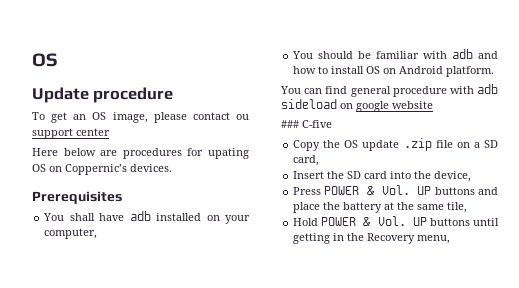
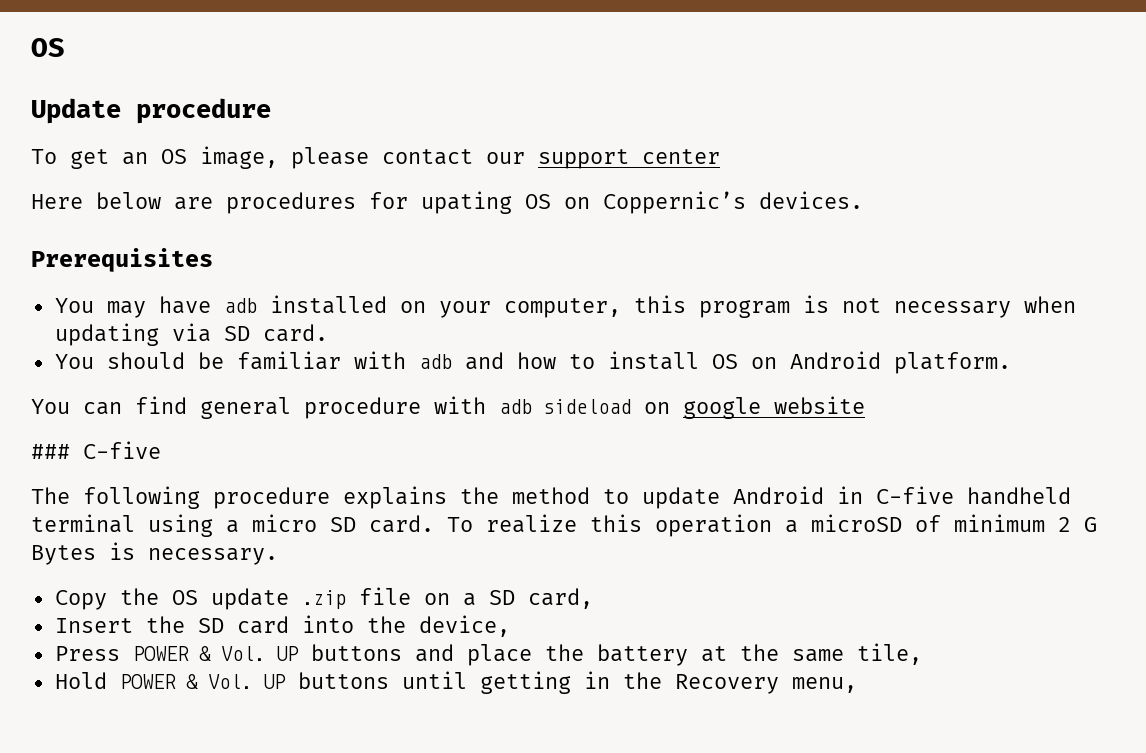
- To get an OS image, please contact ou support center
+ To get an OS image, please contact our support center
- You shall have adb installed on your computer,
+ You may have adb installed on your computer, this program is not necessary when updating via SD card.
+ The following procedure explains the method to update Android in C-five handheld terminal using a micro SD card. To realize this operation a microSD of minimum 2 G Bytes is necessary.

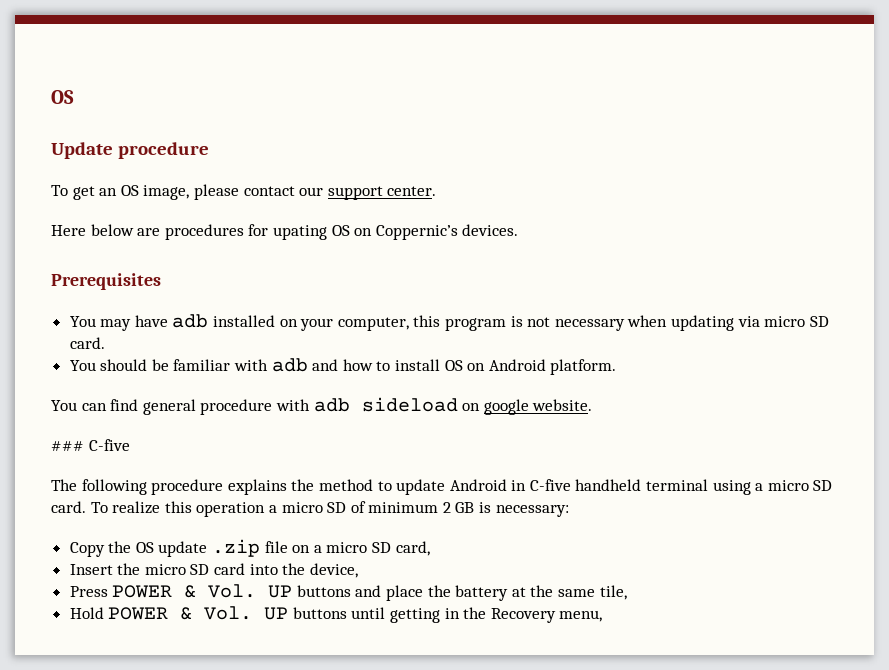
- To get an OS image, please contact our support center
+ To get an OS image, please contact our support center.
- You may have adb installed on your computer, this program is not necessary when updating via SD card.
+ You may have adb installed on your computer, this program is not necessary when updating via micro SD card.
- You can find general procedure with adb sideload on google website
+ You can find general procedure with adb sideload on google website.
- To realize this operation a microSD of minimum 2 G Bytes is necessary.
+ To realize this operation a micro SD of minimum 2 GB is necessary:
- Copy the OS update .zip file on a SD card,
+ Copy the OS update .zip file on a micro SD card,
- Insert the SD card into the device,
+ Insert the micro SD card into the device,

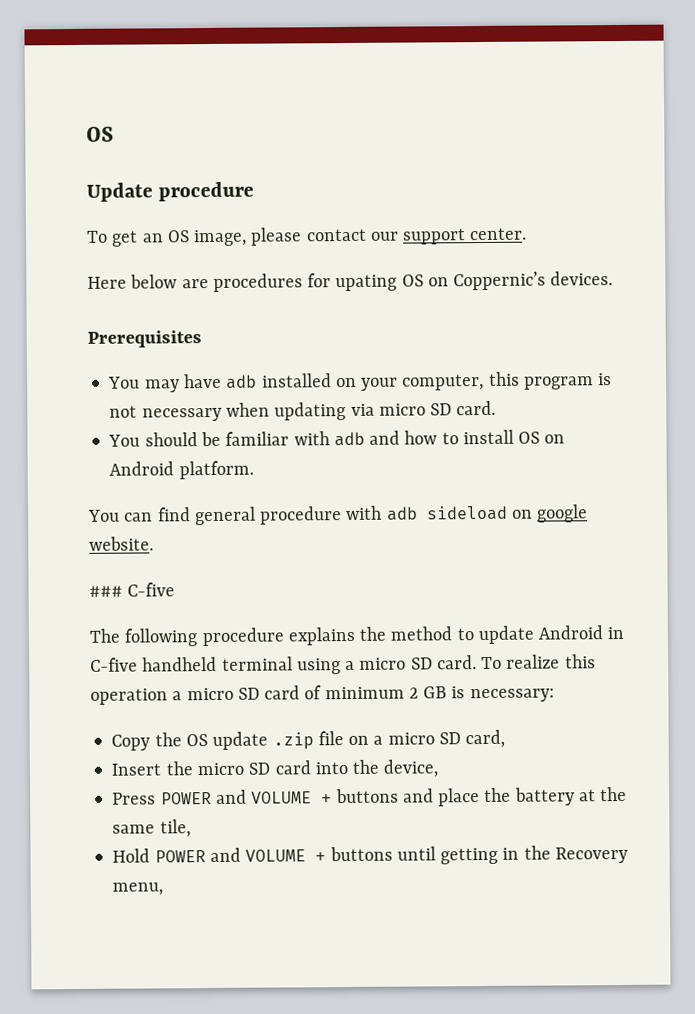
- To realize this operation a micro SD of minimum 2 GB is necessary:
+ To realize this operation a micro SD card of minimum 2 GB is necessary:
- Press POWER & Vol. UP buttons and place the battery at the same tile,
+ Press POWER and VOLUME + buttons and place the battery at the same tile,
- Hold POWER & Vol. UP buttons until getting in the Recovery menu,
+ Hold POWER and VOLUME + buttons until getting in the Recovery menu,

